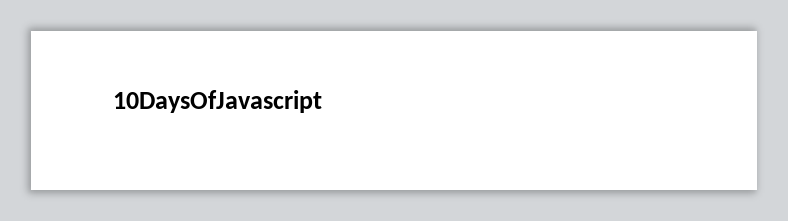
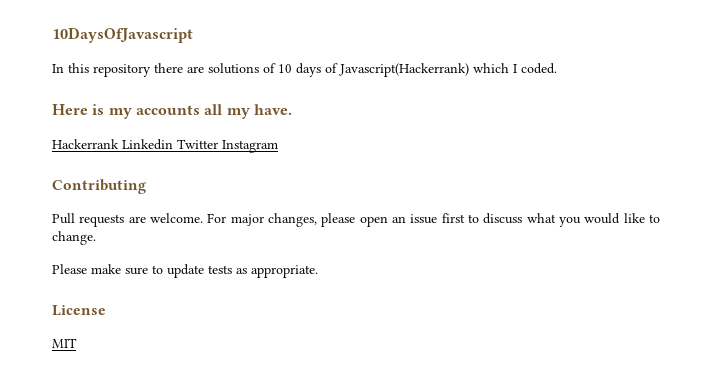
+ In this repository there are solutions of 10 days of Javascript(Hackerrank) which I coded.
+ Here is my accounts all my have.
+ Hackerrank Linkedin Twitter Instagram
+ Contributing
+ Pull requests are welcome. For major changes, please open an issue first to discuss what you would like to change.
+ Please make sure to update tests as appropriate.
+ License
+ MIT

